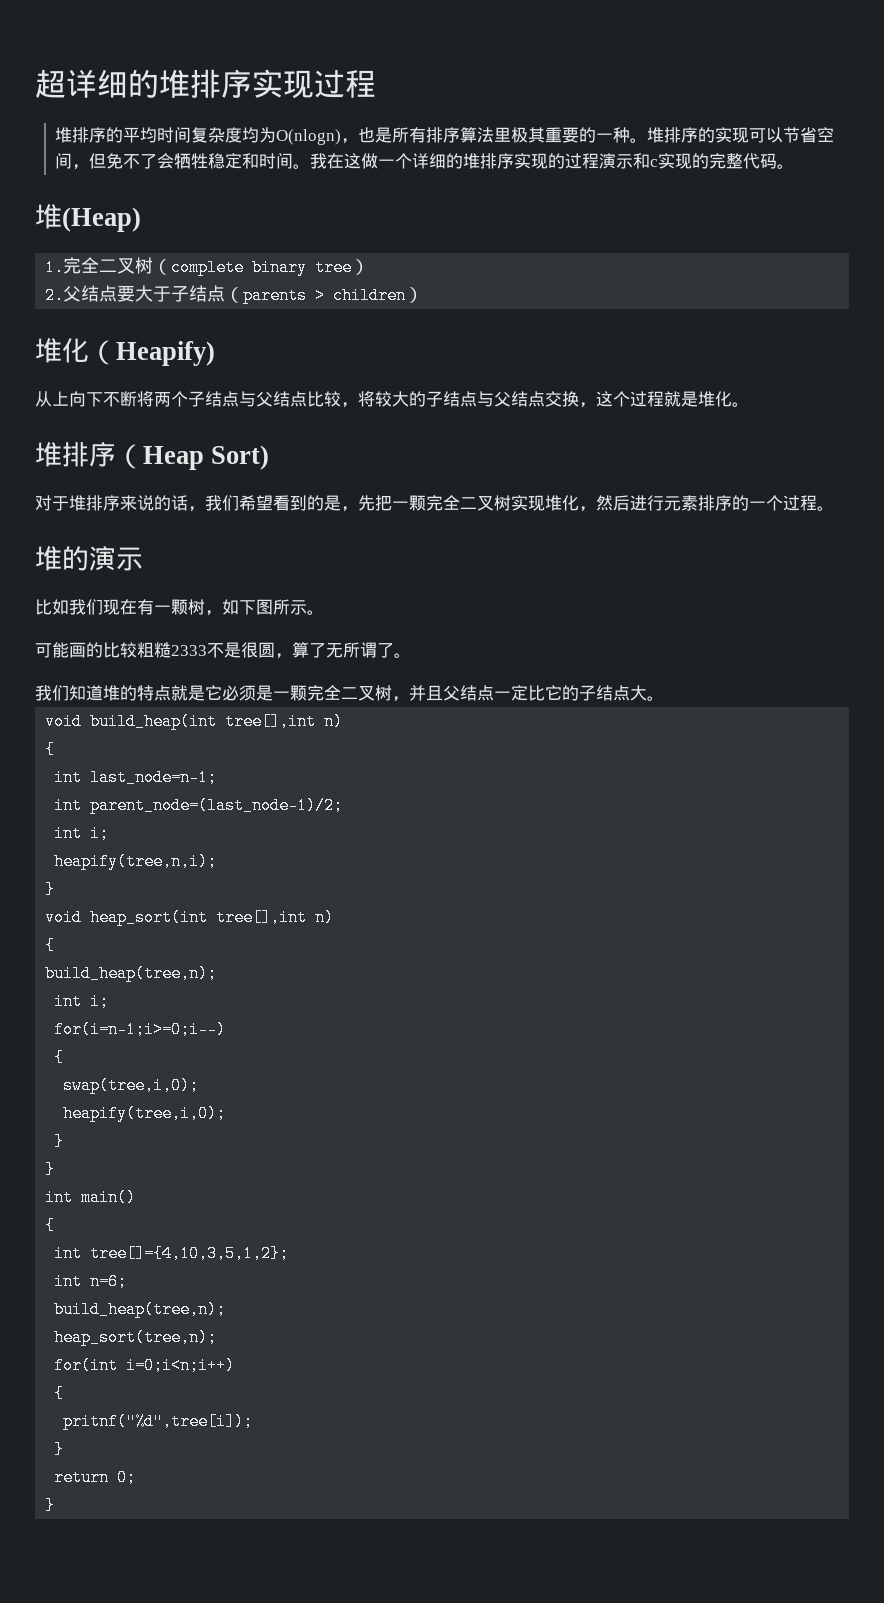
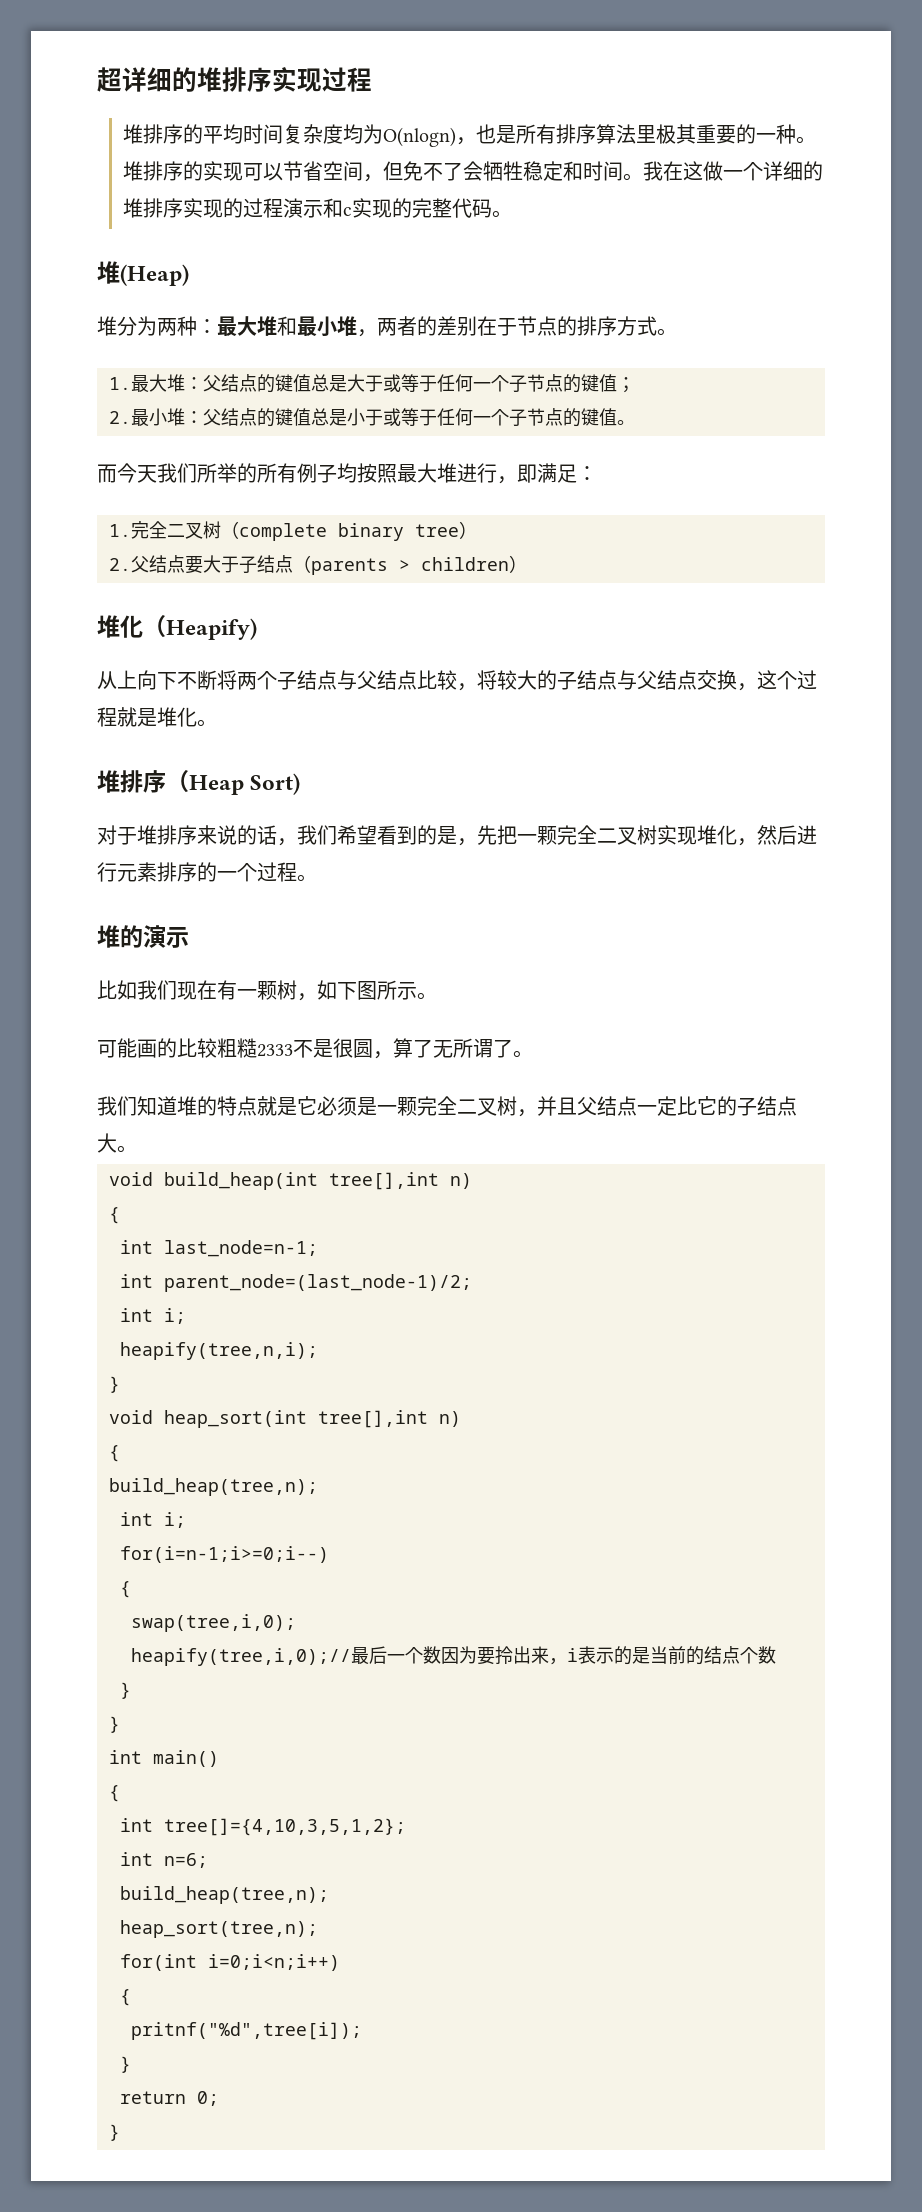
+ 堆分为两种：最大堆和最小堆，两者的差别在于节点的排序方式。
+ 1.最大堆：父结点的键值总是大于或等于任何一个子节点的键值；
+ 2.最小堆：父结点的键值总是小于或等于任何一个子节点的键值。
+ 而今天我们所举的所有例子均按照最大堆进行，即满足：
- heapify(tree,i,0);
+ heapify(tree,i,0);//最后一个数因为要拎出来，i表示的是当前的结点个数

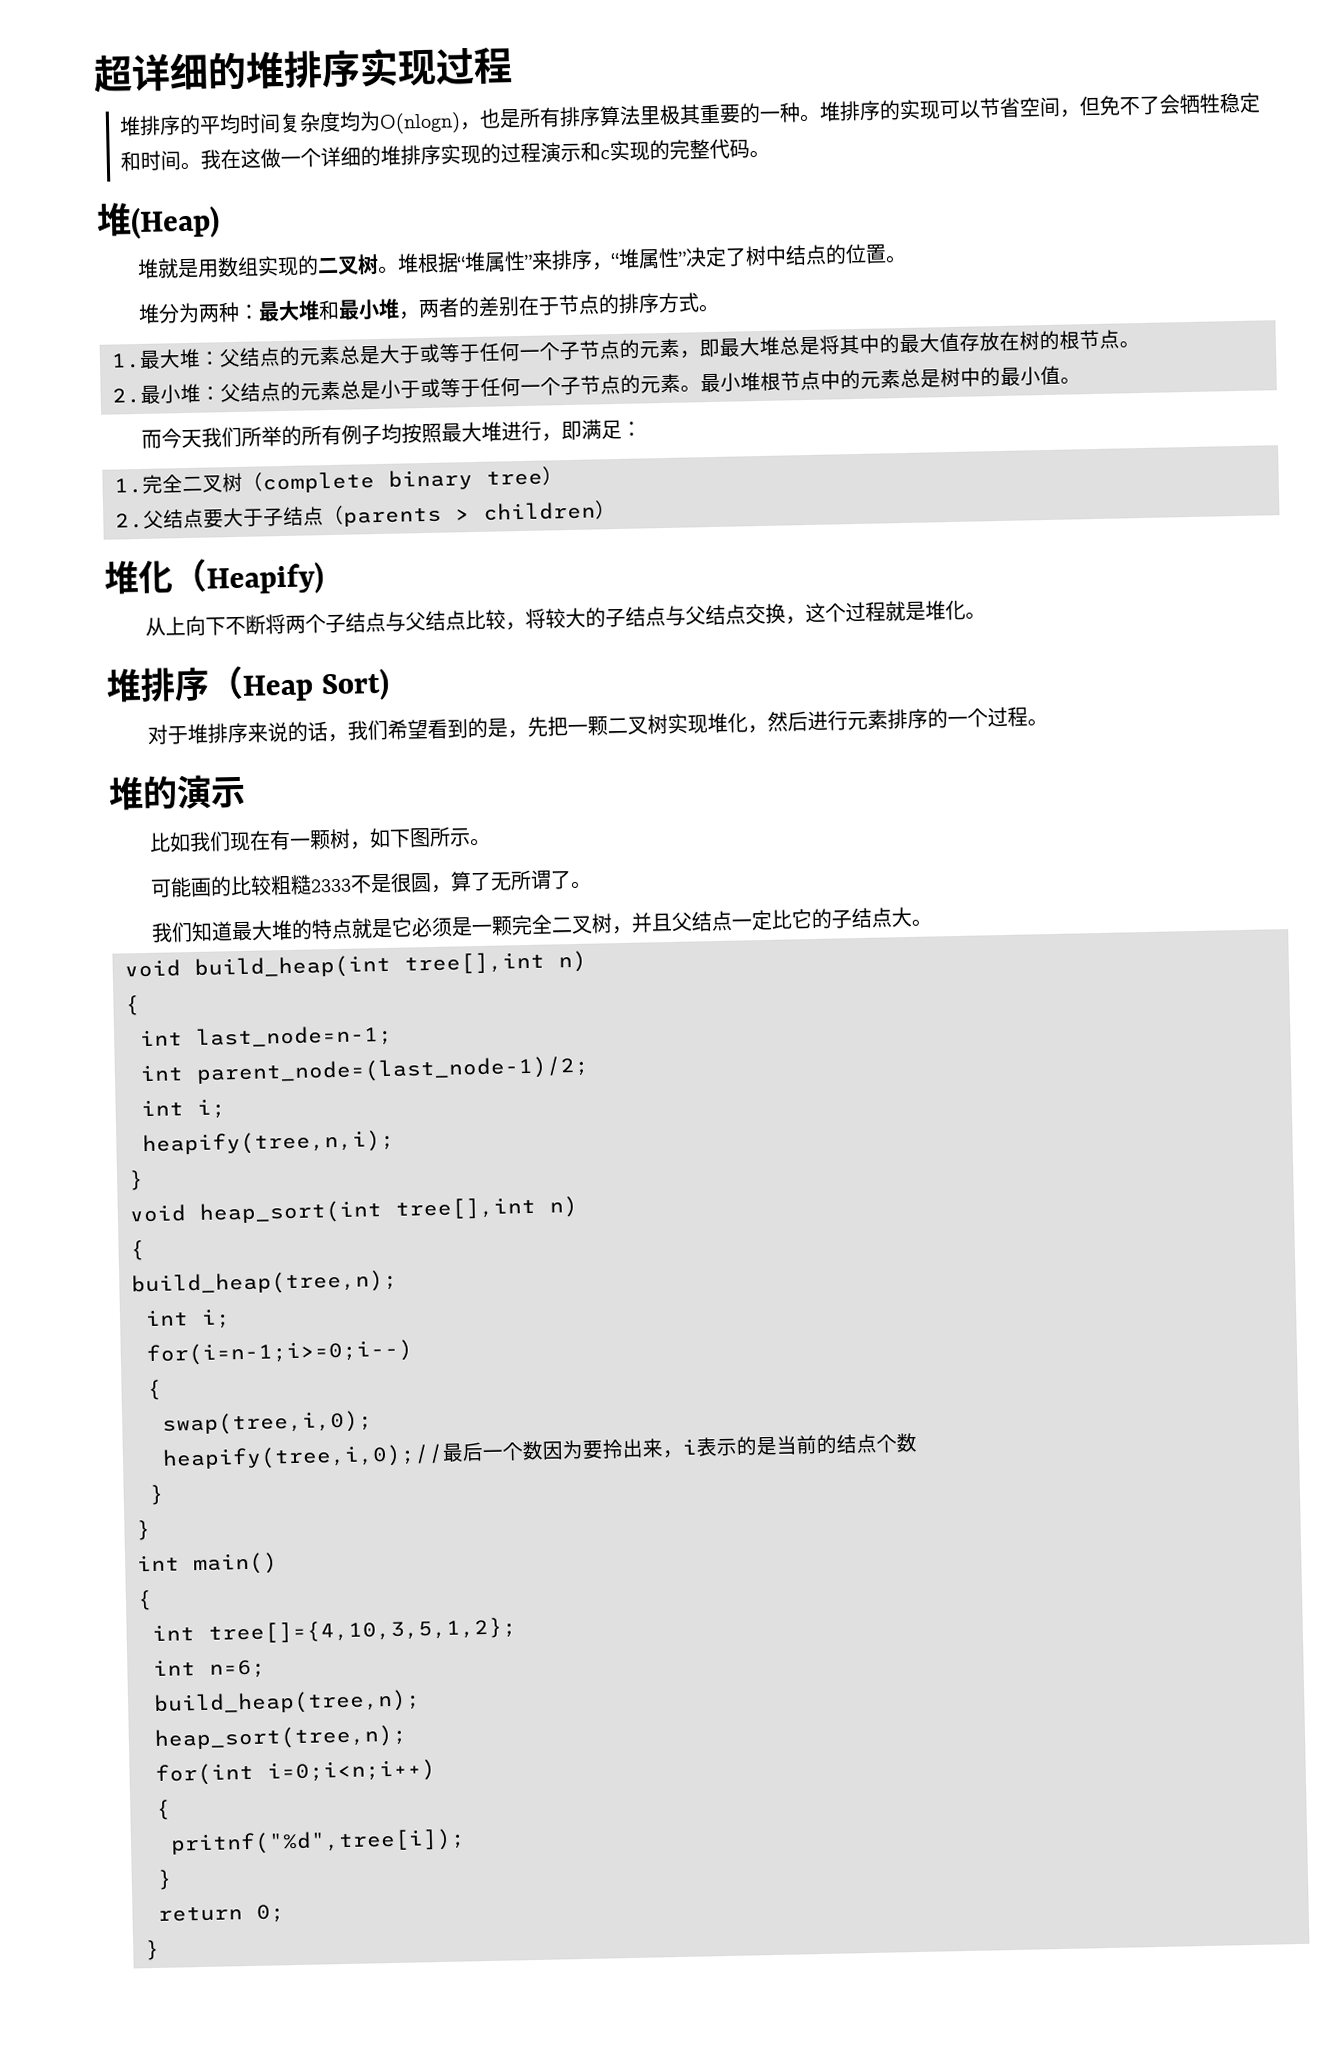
+ 堆就是用数组实现的二叉树。堆根据“堆属性”来排序，“堆属性”决定了树中结点的位置。
- 1.最大堆：父结点的键值总是大于或等于任何一个子节点的键值；
+ 1.最大堆：父结点的元素总是大于或等于任何一个子节点的元素，即最大堆总是将其中的最大值存放在树的根节点。
- 2.最小堆：父结点的键值总是小于或等于任何一个子节点的键值。
+ 2.最小堆：父结点的元素总是小于或等于任何一个子节点的元素。最小堆根节点中的元素总是树中的最小值。
- 对于堆排序来说的话，我们希望看到的是，先把一颗完全二叉树实现堆化，然后进行元素排序的一个过程。
+ 对于堆排序来说的话，我们希望看到的是，先把一颗二叉树实现堆化，然后进行元素排序的一个过程。
- 我们知道堆的特点就是它必须是一颗完全二叉树，并且父结点一定比它的子结点大。
+ 我们知道最大堆的特点就是它必须是一颗完全二叉树，并且父结点一定比它的子结点大。

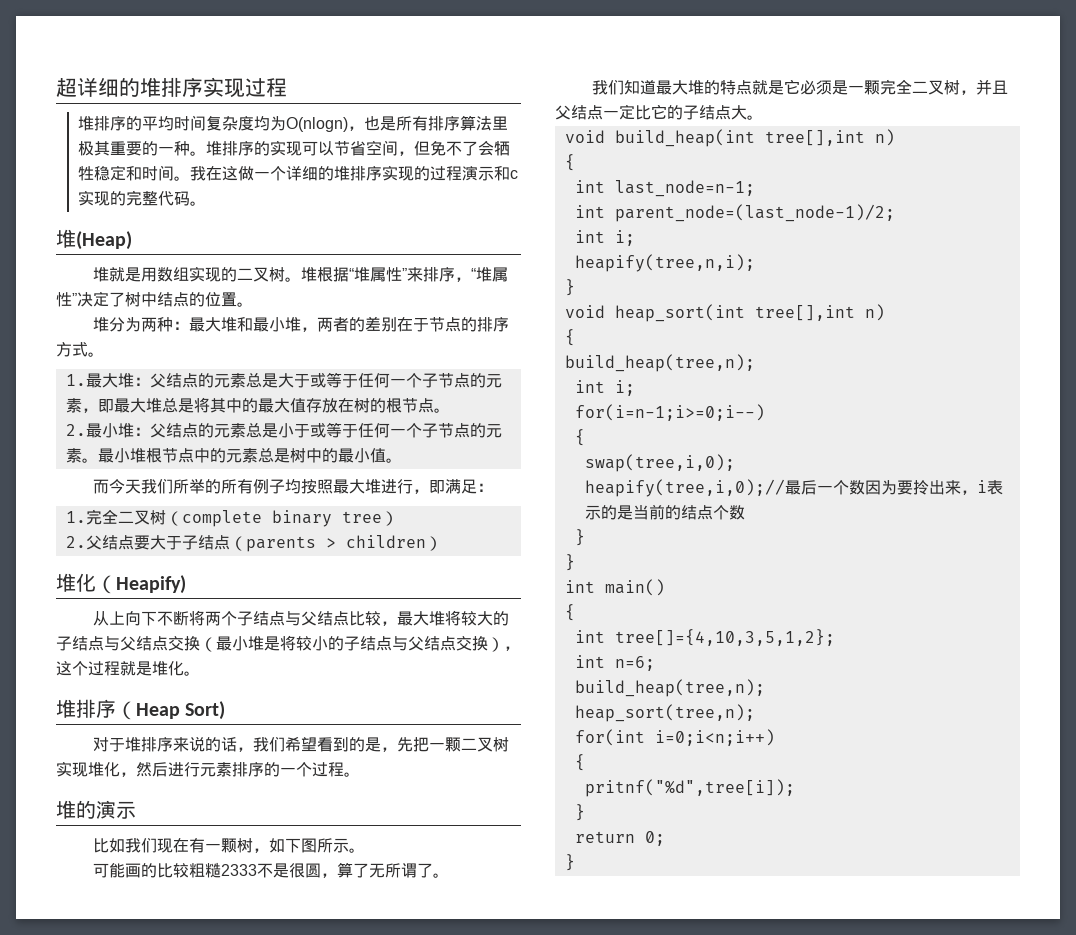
- 从上向下不断将两个子结点与父结点比较，将较大的子结点与父结点交换，这个过程就是堆化。
+ 从上向下不断将两个子结点与父结点比较，最大堆将较大的子结点与父结点交换（最小堆是将较小的子结点与父结点交换），这个过程就是堆化。

